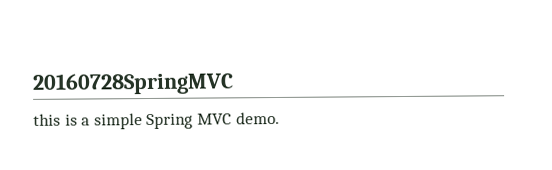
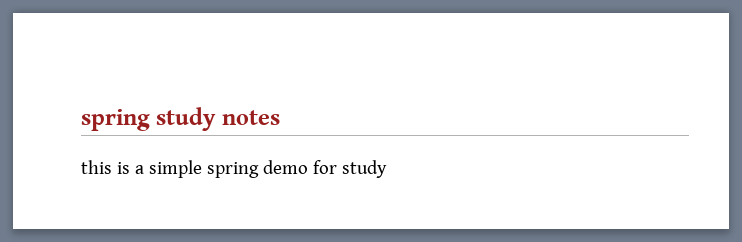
- 20160728SpringMVC
+ spring study notes
- this is a simple Spring MVC demo.
+ this is a simple spring demo for study

